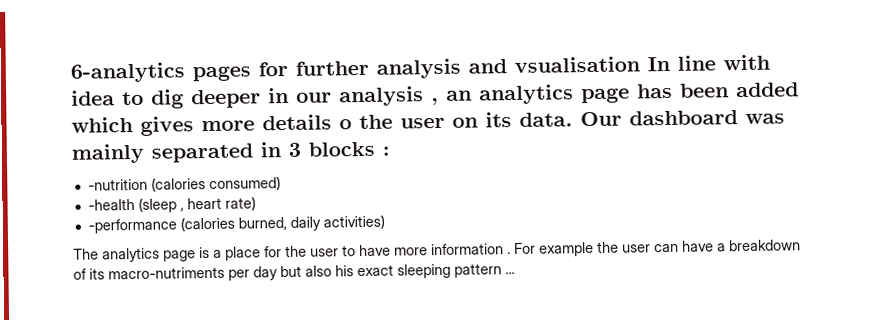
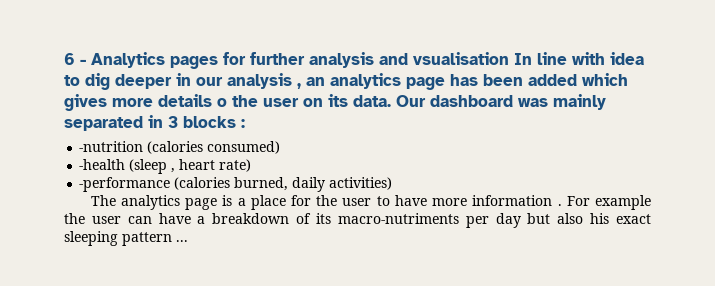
- 6-analytics pages for further analysis and vsualisation In line with idea to dig deeper in our analysis , an analytics page has been added which gives more details o the user on its data.
+ 6 - Analytics pages for further analysis and vsualisation In line with idea to dig deeper in our analysis , an analytics page has been added which gives more details o the user on its data.

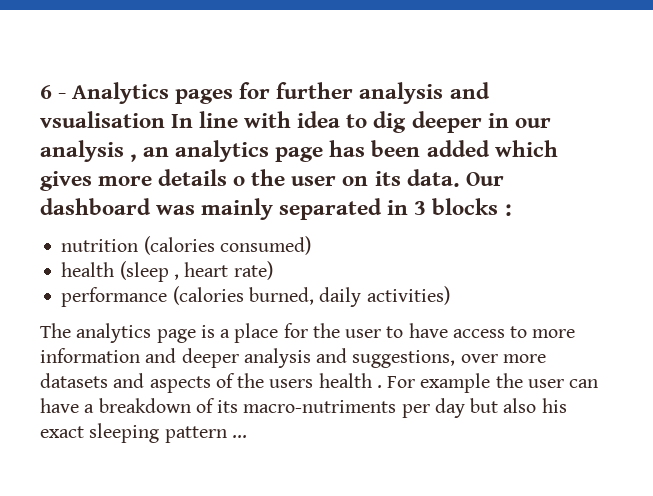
- -nutrition (calories consumed)
+ nutrition (calories consumed)
- -health (sleep , heart rate)
+ health (sleep , heart rate)
- -performance (calories burned, daily activities)
+ performance (calories burned, daily activities)
- The analytics page is a place for the user to have more information .
+ The analytics page is a place for the user to have access to more information and deeper analysis and suggestions, over more datasets and aspects of the users health .

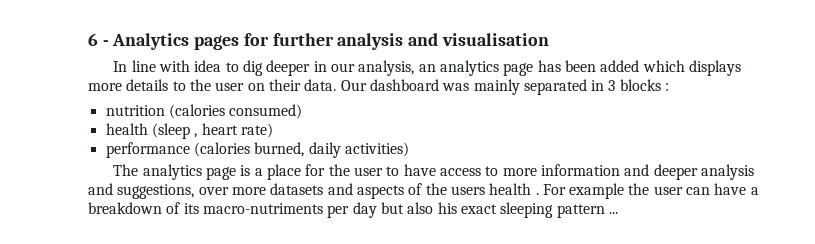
- 6 - Analytics pages for further analysis and vsualisation In line with idea to dig deeper in our analysis , an analytics page has been added which gives more details o the user on its data.
+ 6 - Analytics pages for further analysis and visualisation
+ In line with idea to dig deeper in our analysis, an analytics page has been added which displays more details to the user on their data.

